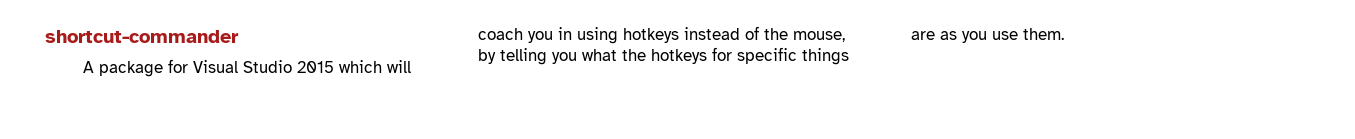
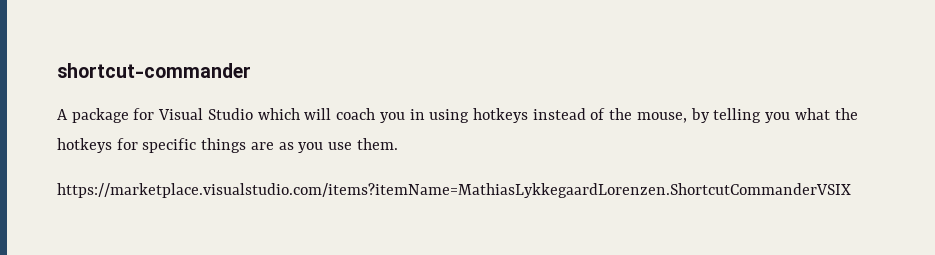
- A package for Visual Studio 2015 which will coach you in using hotkeys instead of the mouse, by telling you what the hotkeys for specific things are as you use them.
+ A package for Visual Studio which will coach you in using hotkeys instead of the mouse, by telling you what the hotkeys for specific things are as you use them.
+ https://marketplace.visualstudio.com/items?itemName=MathiasLykkegaardLorenzen.ShortcutCommanderVSIX

